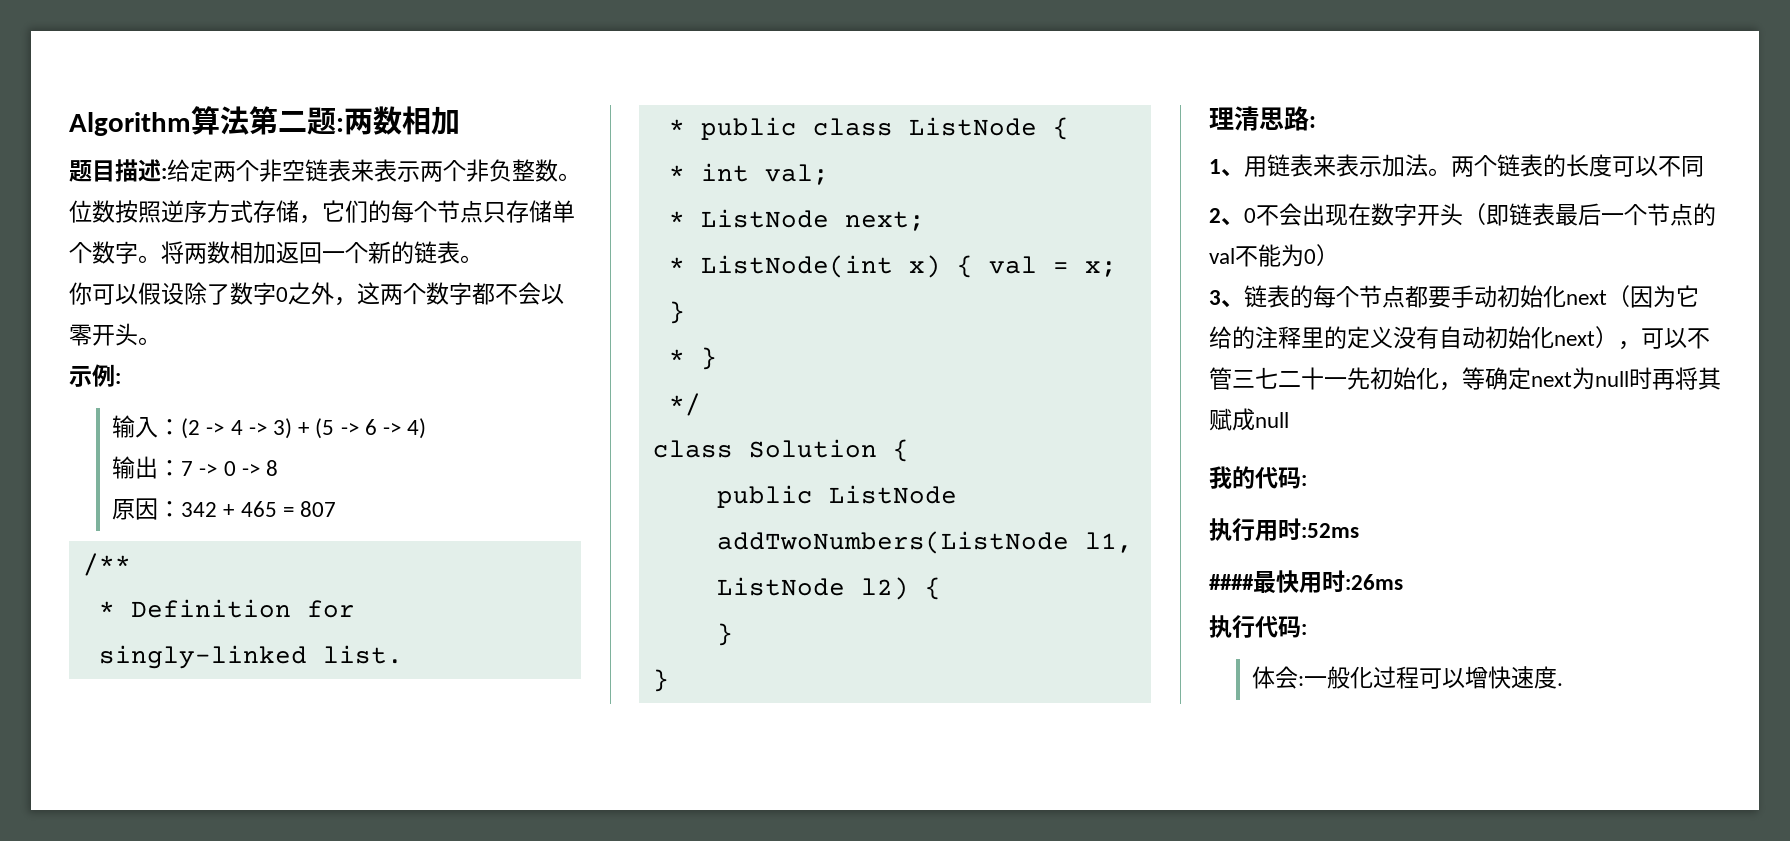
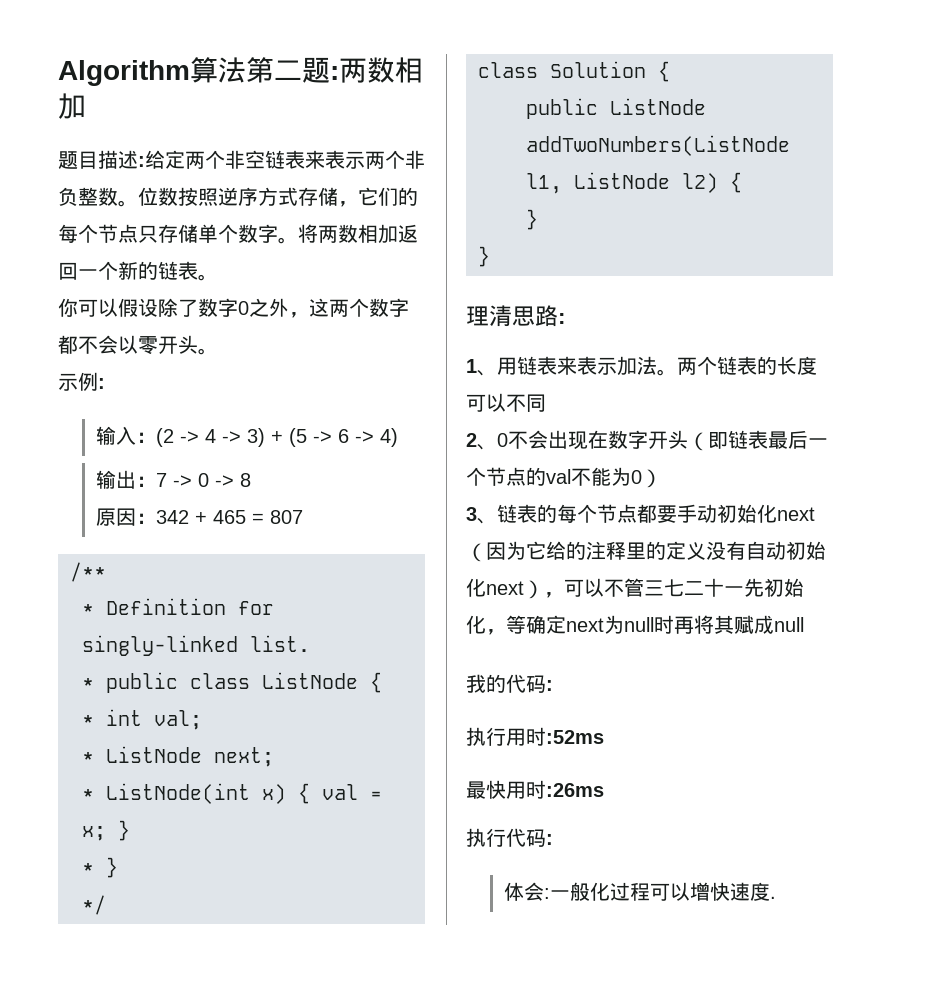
- ####最快用时:26ms
+ 最快用时:26ms

